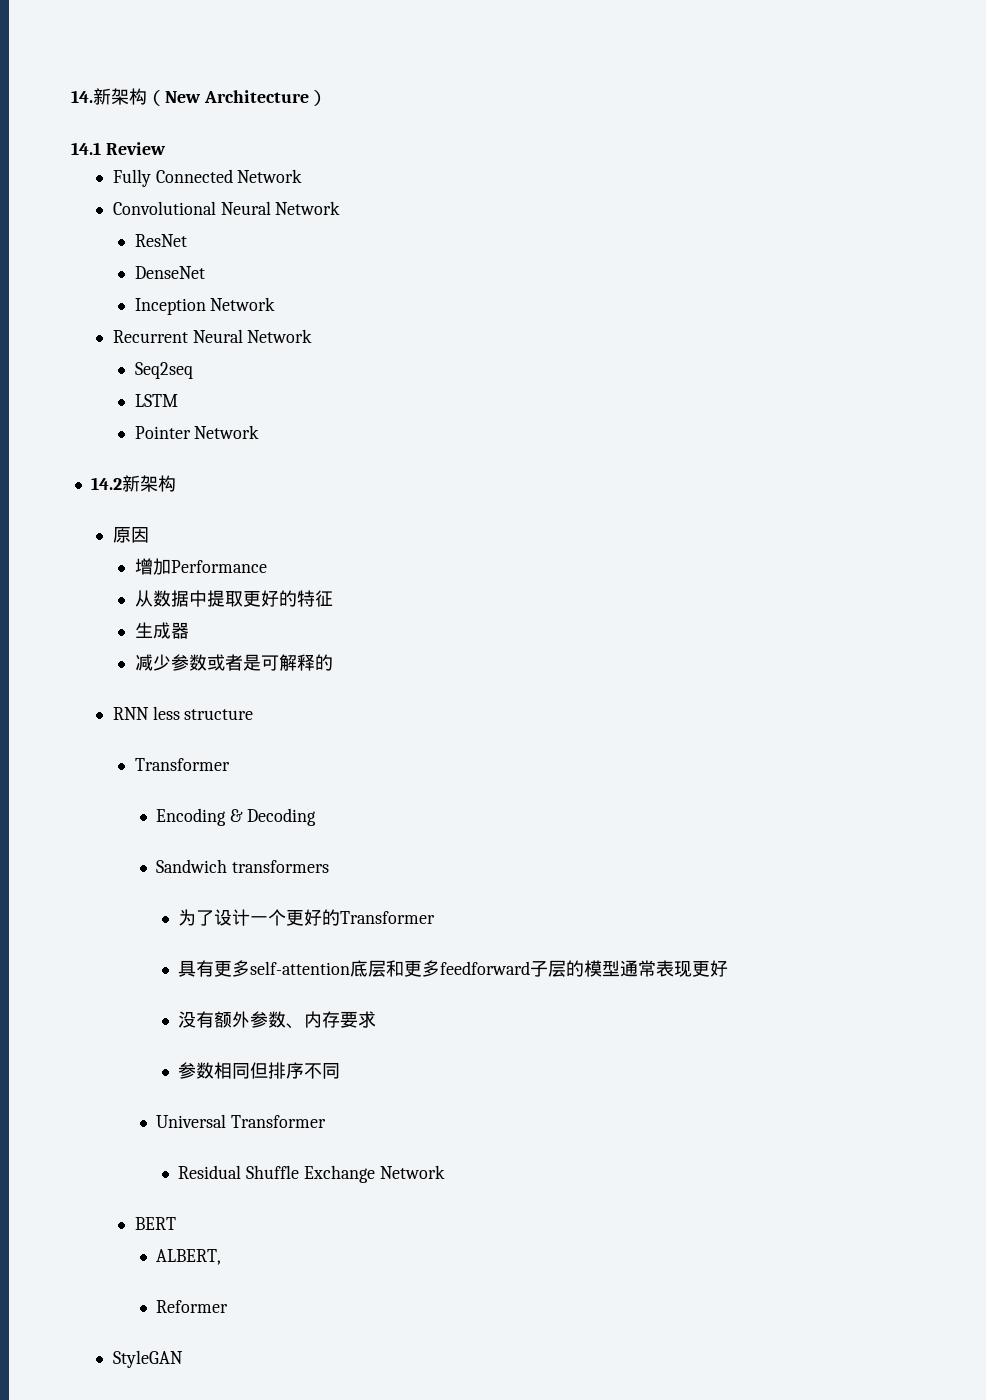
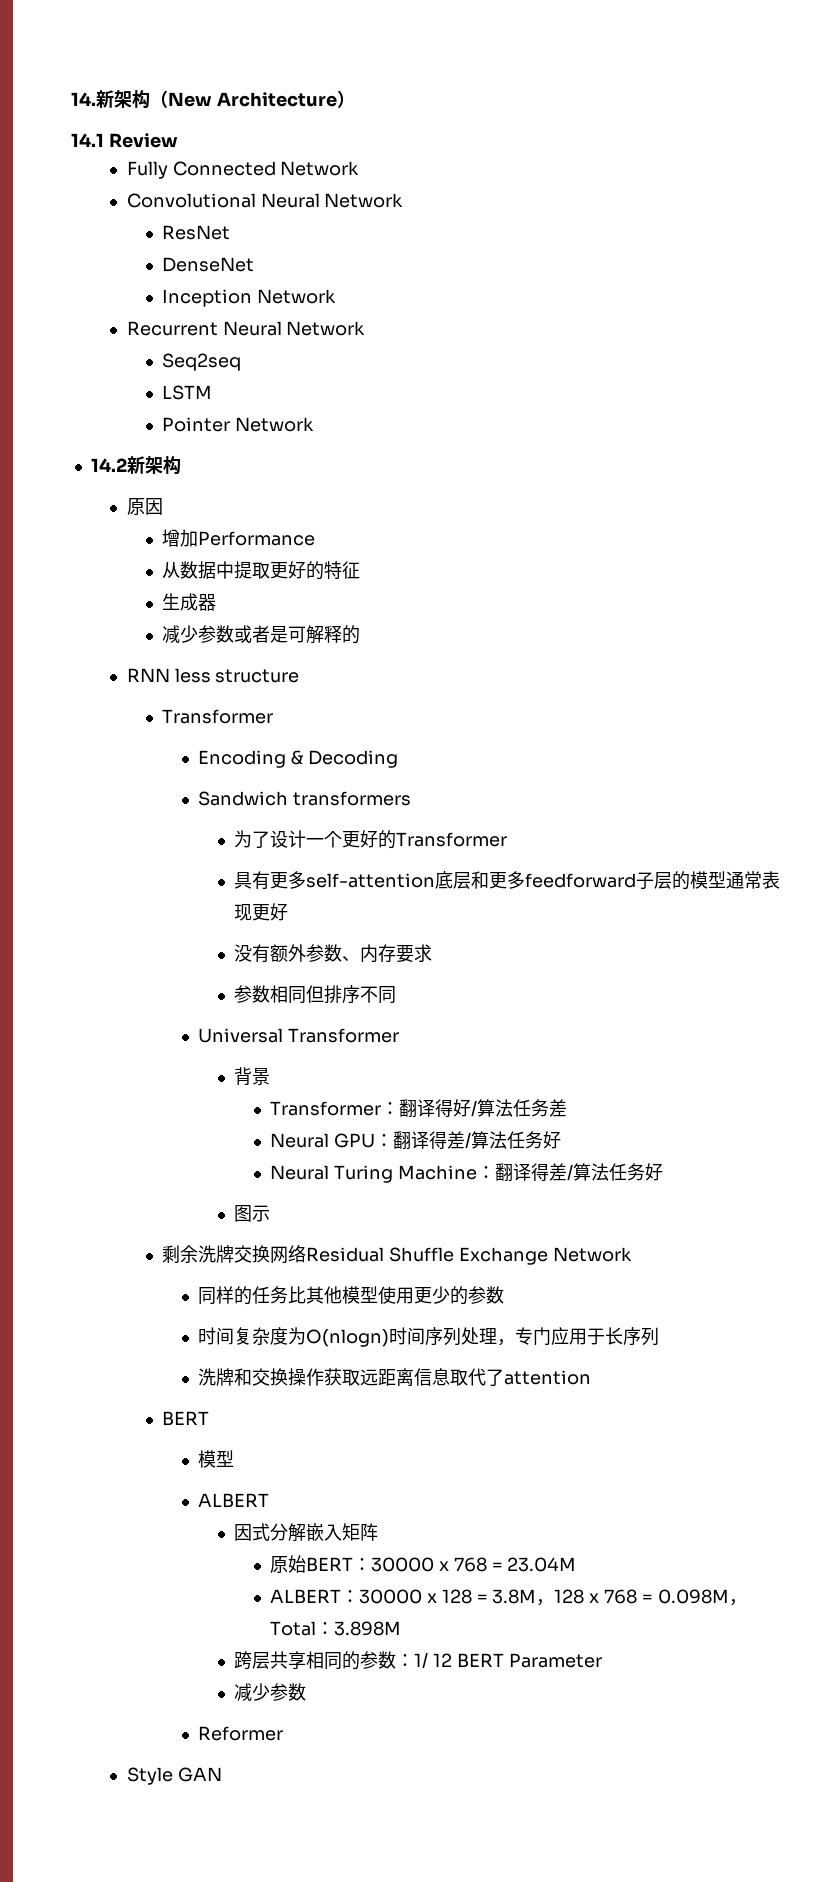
- Residual Shuffle Exchange Network
+ 背景
+ Transformer：翻译得好/算法任务差
+ Neural GPU：翻译得差/算法任务好
+ Neural Turing Machine：翻译得差/算法任务好
+ 图示
+ 剩余洗牌交换网络Residual Shuffle Exchange Network
+ 同样的任务比其他模型使用更少的参数
+ 时间复杂度为O(nlogn)时间序列处理，专门应用于长序列
+ 洗牌和交换操作获取远距离信息取代了attention
  BERT
- ALBERT,
+ 模型
+ ALBERT
+ 因式分解嵌入矩阵
+ 原始BERT：30000 x 768 = 23.04M
+ ALBERT：30000 x 128 = 3.8M，128 x 768 = 0.098M，Total：3.898M
+ 跨层共享相同的参数：1/ 12 BERT Parameter
+ 减少参数
- StyleGAN
+ Style GAN

